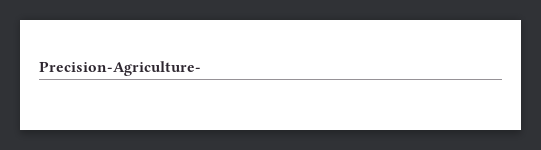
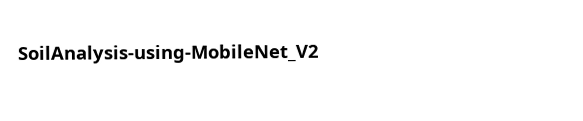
- Precision-Agriculture-
+ SoilAnalysis-using-MobileNet_V2

